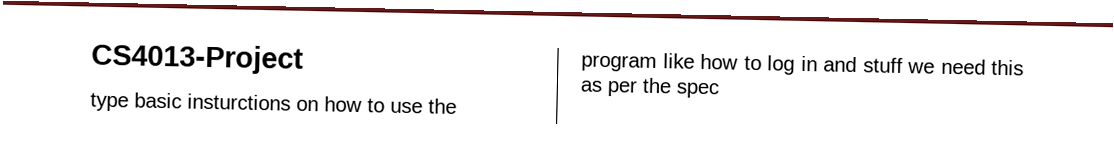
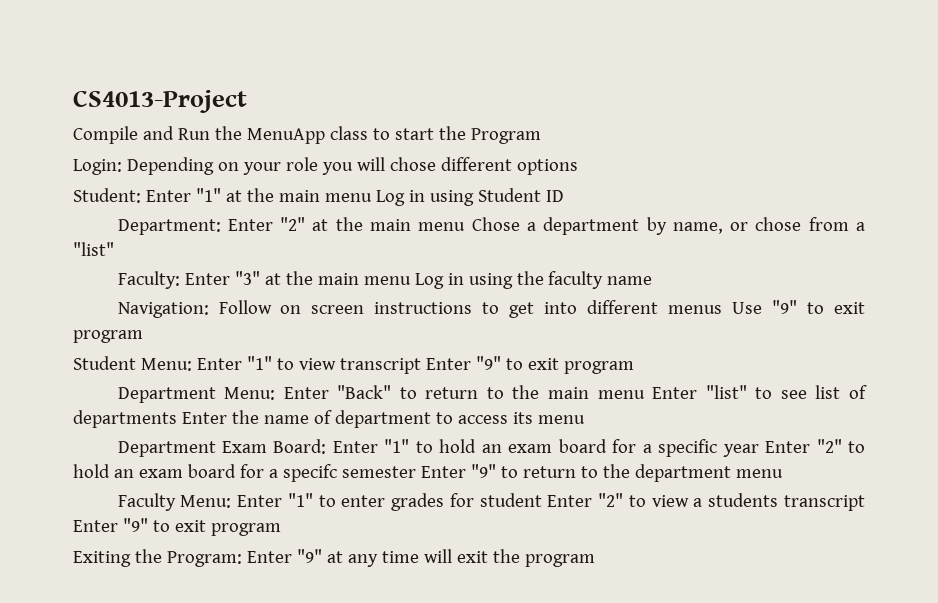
- type basic insturctions on how to use the program like how to log in and stuff we need this as per the spec
+ Compile and Run the MenuApp class to start the Program
+ Login: Depending on your role you will chose different options
+ Student: Enter "1" at the main menu Log in using Student ID
+ Department: Enter "2" at the main menu Chose a department by name, or chose from a "list"
+ Faculty: Enter "3" at the main menu Log in using the faculty name
+ Navigation: Follow on screen instructions to get into different menus Use "9" to exit program
+ Student Menu: Enter "1" to view transcript Enter "9" to exit program
+ Department Menu: Enter "Back" to return to the main menu Enter "list" to see list of departments Enter the name of department to access its menu
+ Department Exam Board: Enter "1" to hold an exam board for a specific year Enter "2" to hold an exam board for a specifc semester Enter "9" to return to the department menu
+ Faculty Menu: Enter "1" to enter grades for student Enter "2" to view a students transcript Enter "9" to exit program
+ Exiting the Program: Enter "9" at any time will exit the program

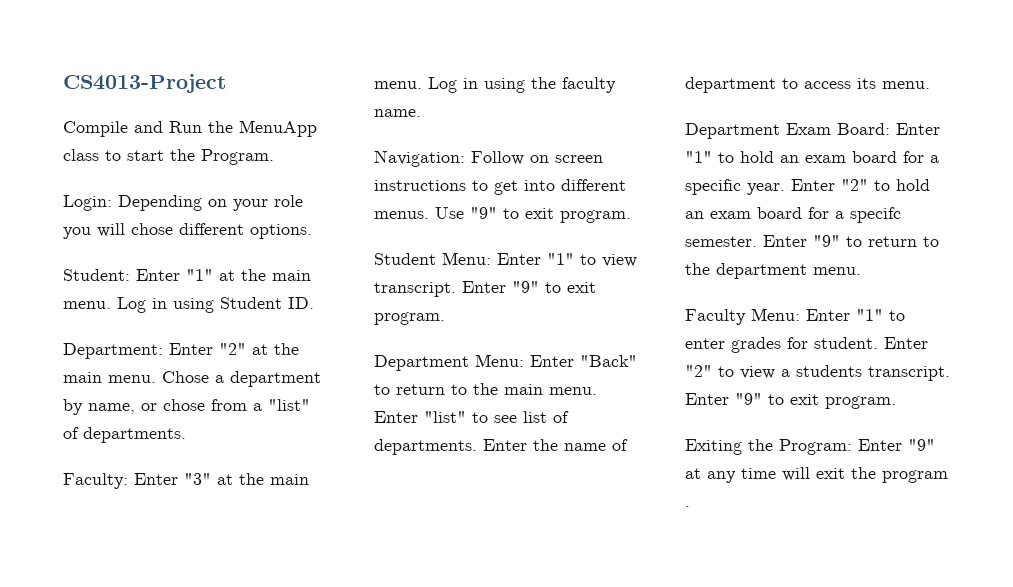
- Compile and Run the MenuApp class to start the Program
+ Compile and Run the MenuApp class to start the Program.
- Login: Depending on your role you will chose different options
+ Login: Depending on your role you will chose different options.
- Student: Enter "1" at the main menu Log in using Student ID
+ Student: Enter "1" at the main menu. Log in using Student ID.
- Department: Enter "2" at the main menu Chose a department by name, or chose from a "list"
+ Department: Enter "2" at the main menu. Chose a department by name, or chose from a "list" of departments.
- Faculty: Enter "3" at the main menu Log in using the faculty name
+ Faculty: Enter "3" at the main menu. Log in using the faculty name.
- Navigation: Follow on screen instructions to get into different menus Use "9" to exit program
+ Navigation: Follow on screen instructions to get into different menus. Use "9" to exit program.
- Student Menu: Enter "1" to view transcript Enter "9" to exit program
+ Student Menu: Enter "1" to view transcript. Enter "9" to exit program.
- Department Menu: Enter "Back" to return to the main menu Enter "list" to see list of departments Enter the name of department to access its menu
+ Department Menu: Enter "Back" to return to the main menu. Enter "list" to see list of departments. Enter the name of department to access its menu.
- Department Exam Board: Enter "1" to hold an exam board for a specific year Enter "2" to hold an exam board for a specifc semester Enter "9" to return to the department menu
+ Department Exam Board: Enter "1" to hold an exam board for a specific year. Enter "2" to hold an exam board for a specifc semester. Enter "9" to return to the department menu.
- Faculty Menu: Enter "1" to enter grades for student Enter "2" to view a students transcript Enter "9" to exit program
+ Faculty Menu: Enter "1" to enter grades for student. Enter "2" to view a students transcript. Enter "9" to exit program.
- Exiting the Program: Enter "9" at any time will exit the program
+ Exiting the Program: Enter "9" at any time will exit the program .

